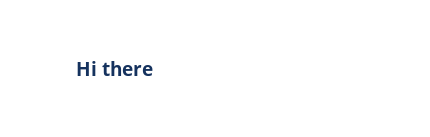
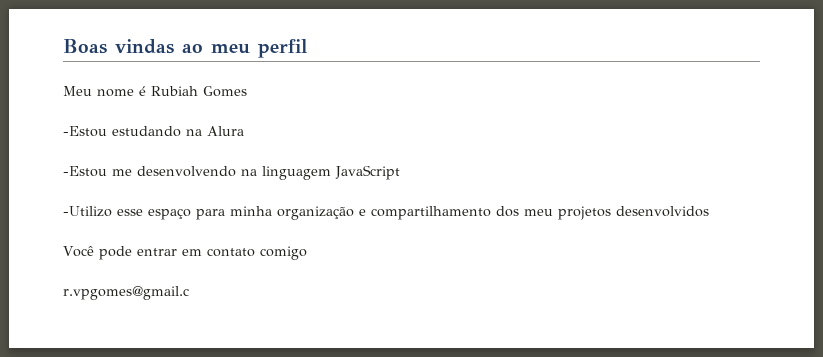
- Hi there
+ Boas vindas ao meu perfil
+ Meu nome é Rubiah Gomes
+ -Estou estudando na Alura
+ -Estou me desenvolvendo na linguagem JavaScript
+ -Utilizo esse espaço para minha organização e compartilhamento dos meu projetos desenvolvidos
+ Você pode entrar em contato comigo
+ r.vpgomes@gmail.c

